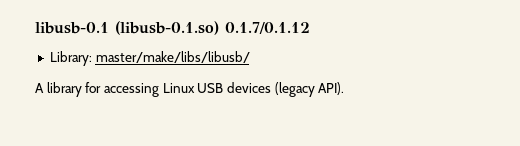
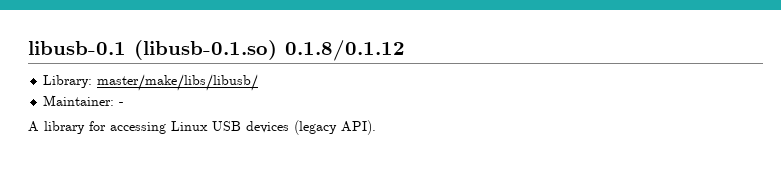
- libusb-0.1 (libusb-0.1.so) 0.1.7/0.1.12
+ libusb-0.1 (libusb-0.1.so) 0.1.8/0.1.12
+ Maintainer: -

